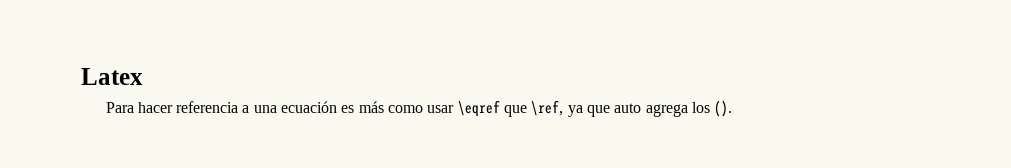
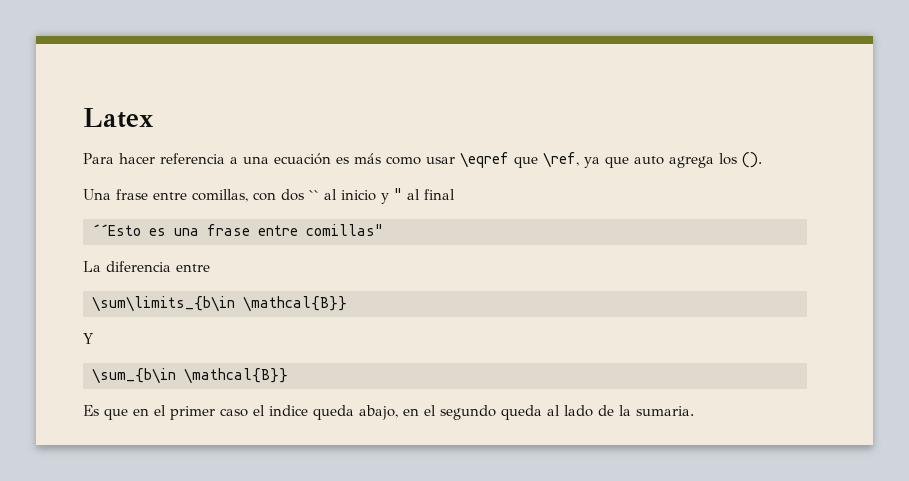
+ Una frase entre comillas, con dos `` al inicio y " al final
+ ´´Esto es una frase entre comillas"
+ La diferencia entre
+ \sum\limits_{b\in \mathcal{B}}
+ Y
+ \sum_{b\in \mathcal{B}}
+ Es que en el primer caso el indice queda abajo, en el segundo queda al lado de la sumaria.

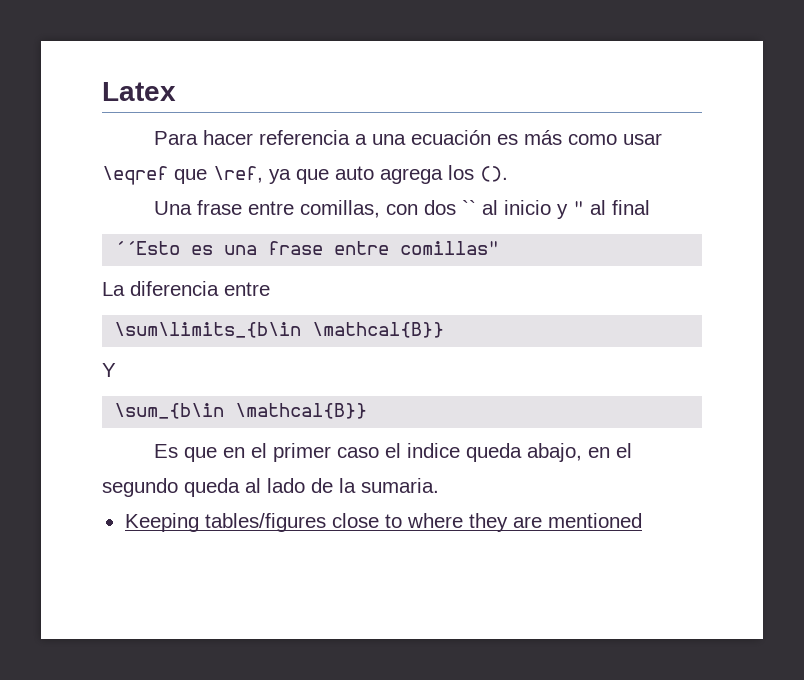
+ Keeping tables/figures close to where they are mentioned

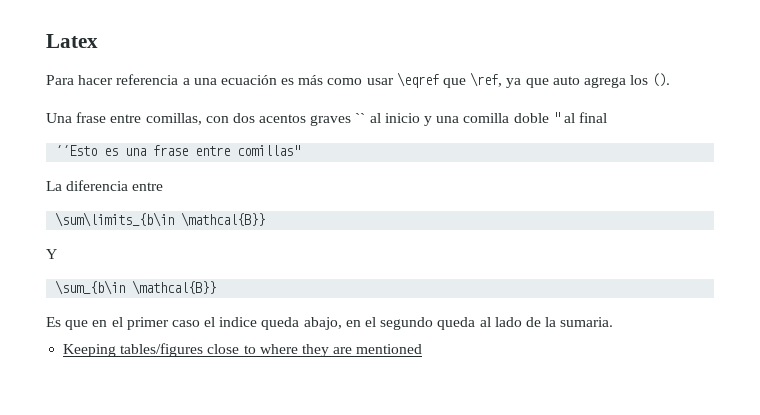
- Una frase entre comillas, con dos `` al inicio y " al final
+ Una frase entre comillas, con dos acentos graves `` al inicio y una comilla doble " al final

